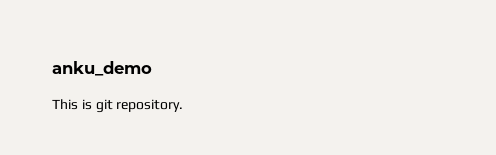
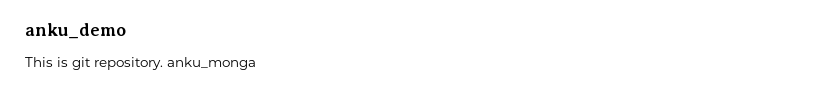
- This is git repository.
+ This is git repository. anku_monga

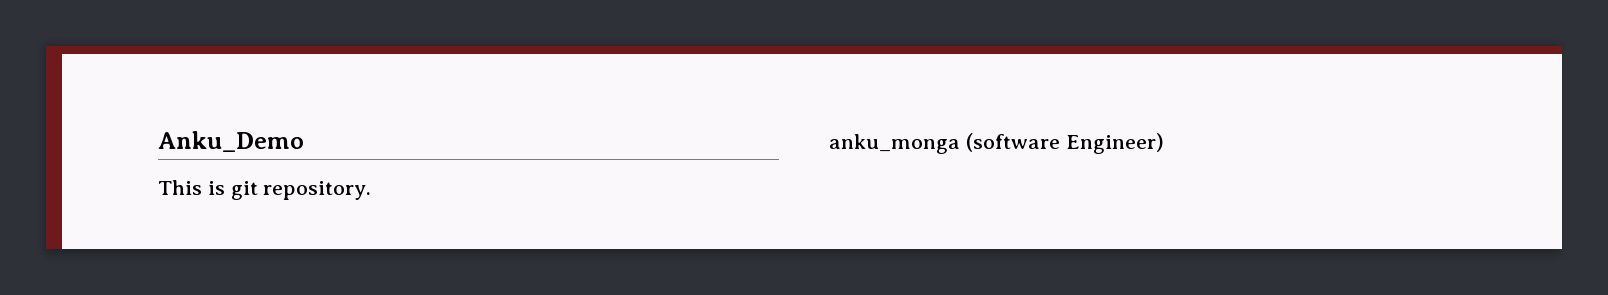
- anku_demo
+ Anku_Demo
- This is git repository. anku_monga
+ This is git repository.
+ anku_monga (software Engineer)

